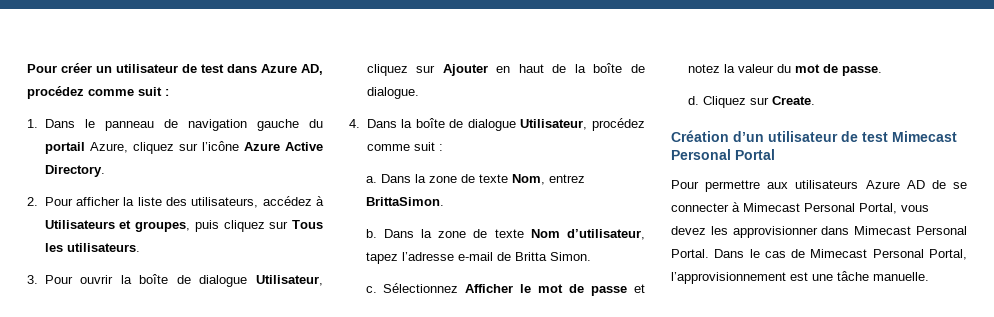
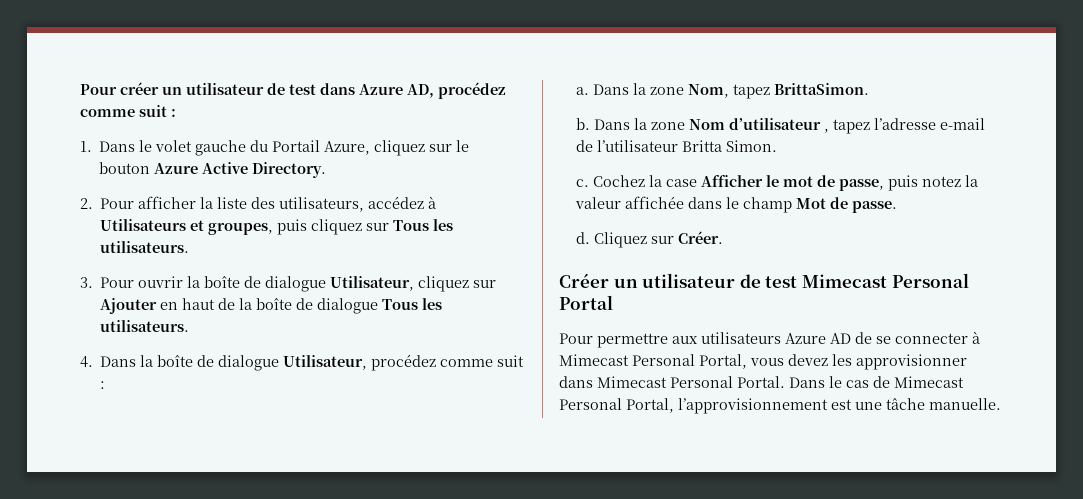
- 1. Dans le panneau de navigation gauche du portail Azure, cliquez sur l’icône Azure Active Directory.
+ 1. Dans le volet gauche du Portail Azure, cliquez sur le bouton Azure Active Directory.
- 3. Pour ouvrir la boîte de dialogue Utilisateur, cliquez sur Ajouter en haut de la boîte de dialogue.
+ 3. Pour ouvrir la boîte de dialogue Utilisateur, cliquez sur Ajouter en haut de la boîte de dialogue Tous les utilisateurs.
- Dans la zone de texte Nom, entrez BrittaSimon.
+ Dans la zone Nom, tapez BrittaSimon.
- Dans la zone de texte Nom d’utilisateur, tapez l’adresse e-mail de Britta Simon.
+ Dans la zone Nom d’utilisateur , tapez l’adresse e-mail de l’utilisateur Britta Simon.
- Sélectionnez Afficher le mot de passe et notez la valeur du mot de passe.
+ Cochez la case Afficher le mot de passe, puis notez la valeur affichée dans le champ Mot de passe.
- Cliquez sur Create.
- Création d’un utilisateur de test Mimecast Personal Portal
+ Cliquez sur Créer.
+ Créer un utilisateur de test Mimecast Personal Portal

